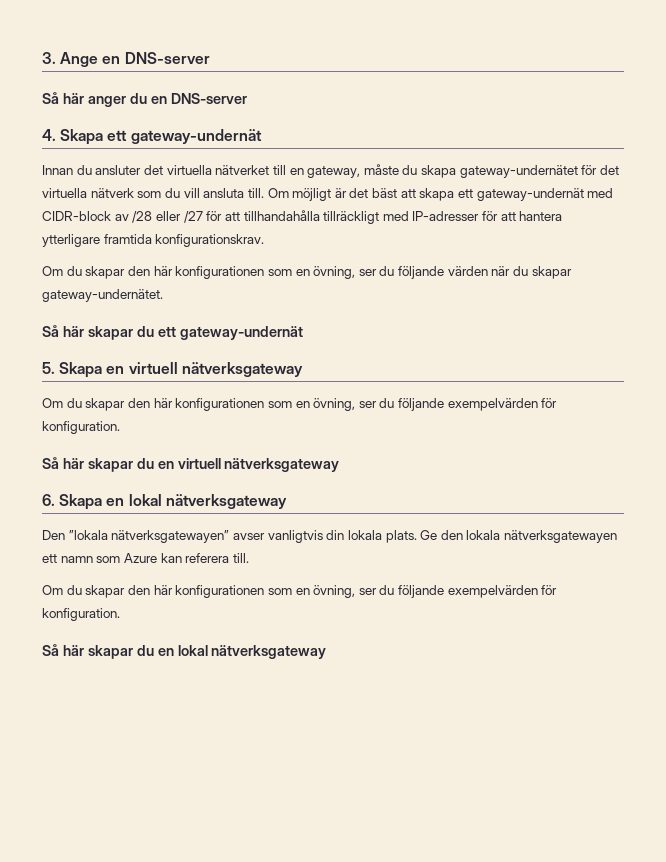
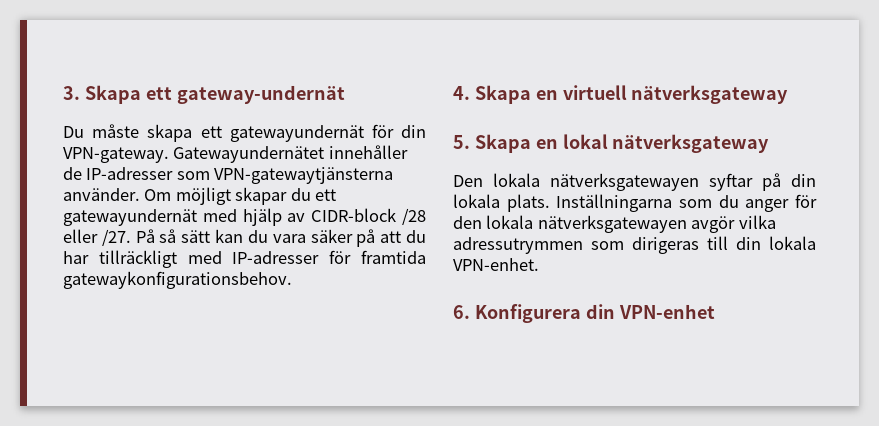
- 3. Ange en DNS-server
- Så här anger du en DNS-server
- 4. Skapa ett gateway-undernät
- Innan du ansluter det virtuella nätverket till en gateway, måste du skapa gateway-undernätet för det virtuella nätverk som du vill ansluta till. Om möjligt är det bäst att skapa ett gateway-undernät med CIDR-block av /28 eller /27 för att tillhandahålla tillräckligt med IP-adresser för att hantera ytterligare framtida konfigurationskrav.
- Om du skapar den här konfigurationen som en övning, ser du följande värden när du skapar gateway-undernätet.
- Så här skapar du ett gateway-undernät
- 5. Skapa en virtuell nätverksgateway
- Om du skapar den här konfigurationen som en övning, ser du följande exempelvärden för konfiguration.
- Så här skapar du en virtuell nätverksgateway
- 6. Skapa en lokal nätverksgateway
+ 3. Skapa ett gateway-undernät
+ Du måste skapa ett gatewayundernät för din VPN-gateway. Gatewayundernätet innehåller de IP-adresser som VPN-gatewaytjänsterna använder. Om möjligt skapar du ett gatewayundernät med hjälp av CIDR-block /28 eller /27. På så sätt kan du vara säker på att du har tillräckligt med IP-adresser för framtida gatewaykonfigurationsbehov.
+ 4. Skapa en virtuell nätverksgateway
+ 5. Skapa en lokal nätverksgateway
- Den ”lokala nätverksgatewayen” avser vanligtvis din lokala plats. Ge den lokala nätverksgatewayen ett namn som Azure kan referera till.
- Om du skapar den här konfigurationen som en övning, ser du följande exempelvärden för konfiguration.
- Så här skapar du en lokal nätverksgateway
+ Den lokala nätverksgatewayen syftar på din lokala plats. Inställningarna som du anger för den lokala nätverksgatewayen avgör vilka adressutrymmen som dirigeras till din lokala VPN-enhet.
+ 6. Konfigurera din VPN-enhet

